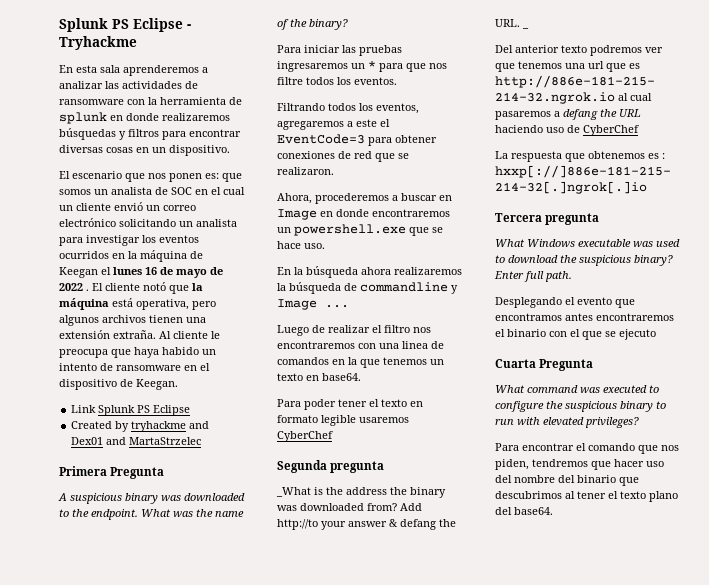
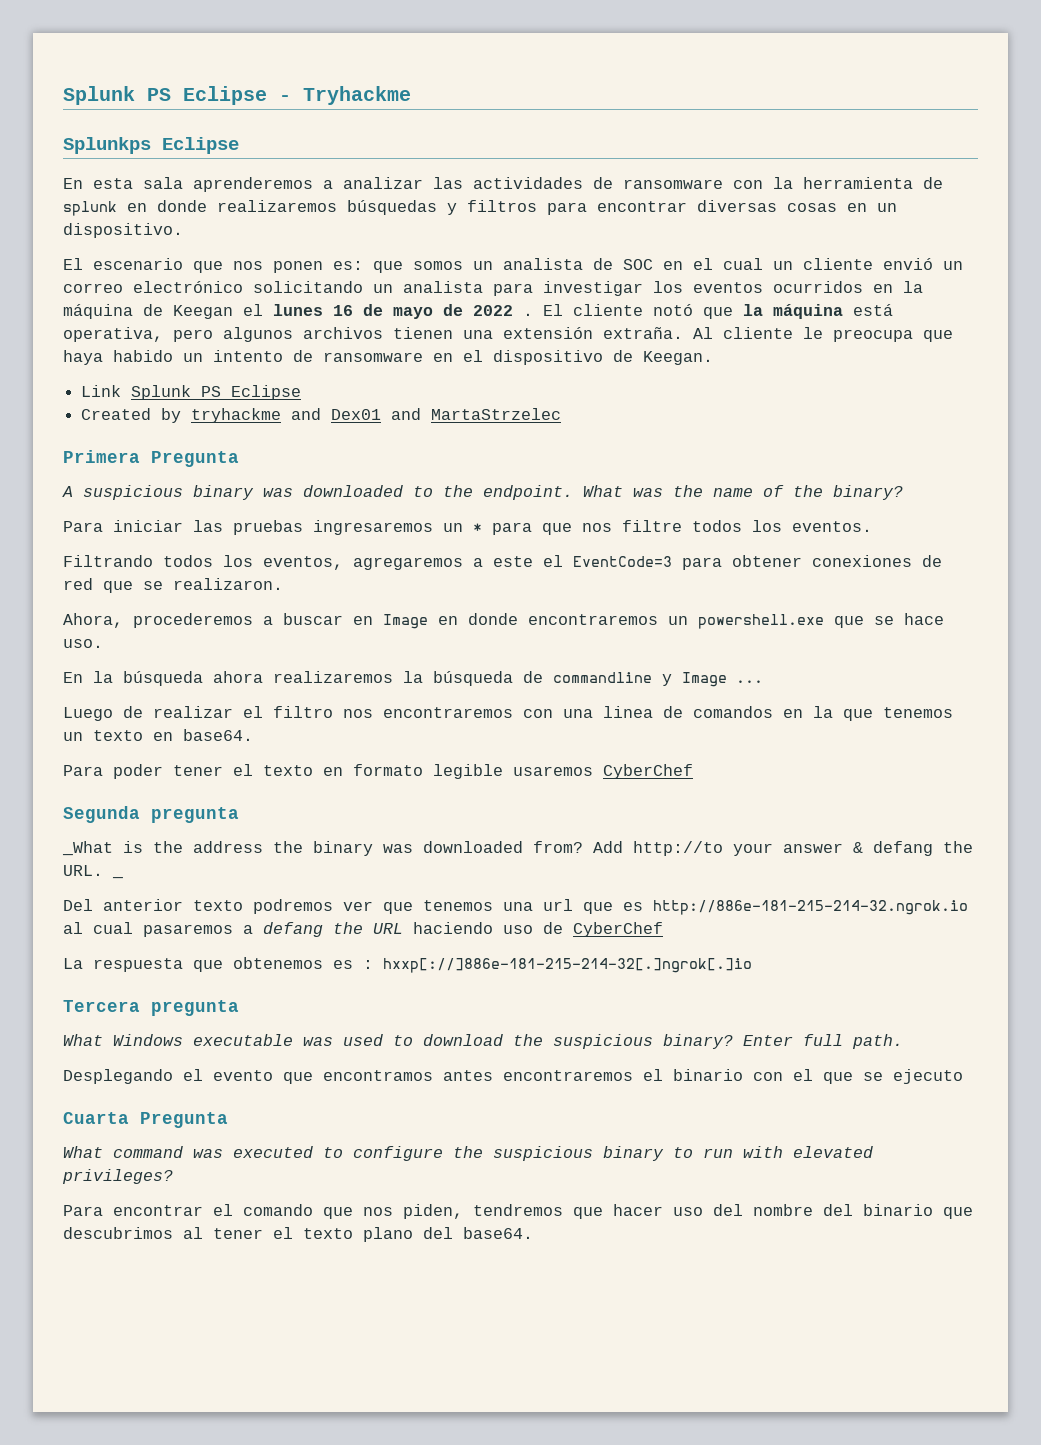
+ Splunkps Eclipse

